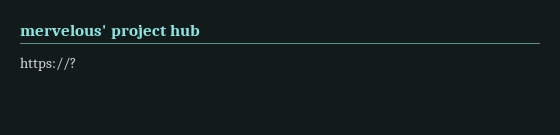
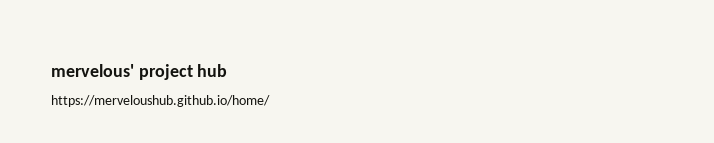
- https://?
+ https://merveloushub.github.io/home/

